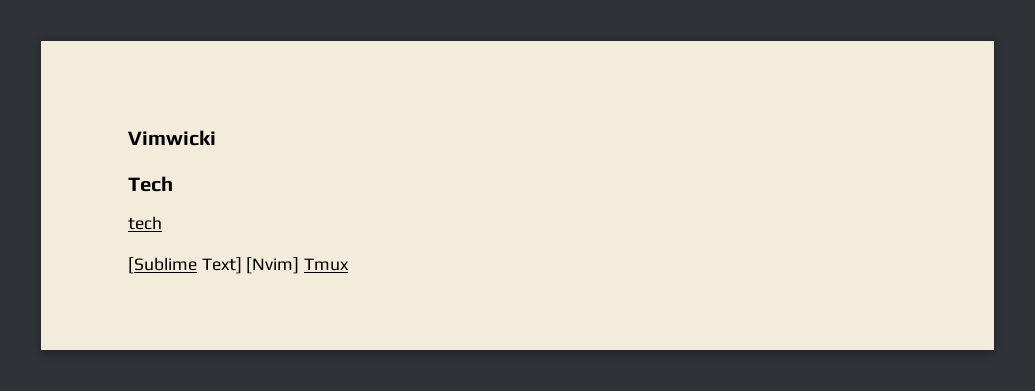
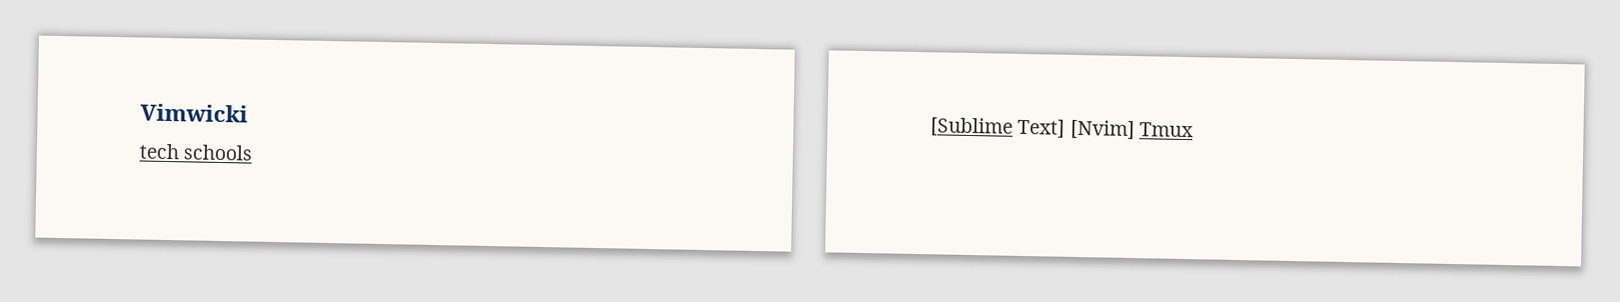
- Tech
- tech
+ tech schools

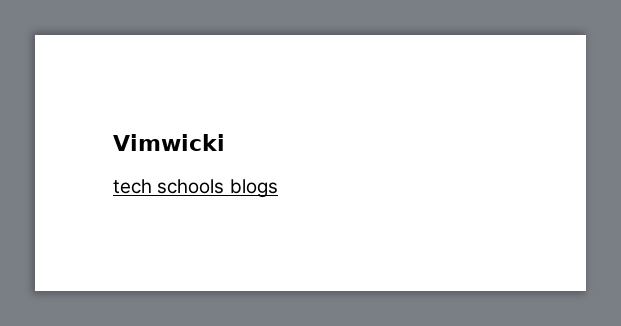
- tech schools
- [Sublime Text] [Nvim] Tmux
+ tech schools blogs

